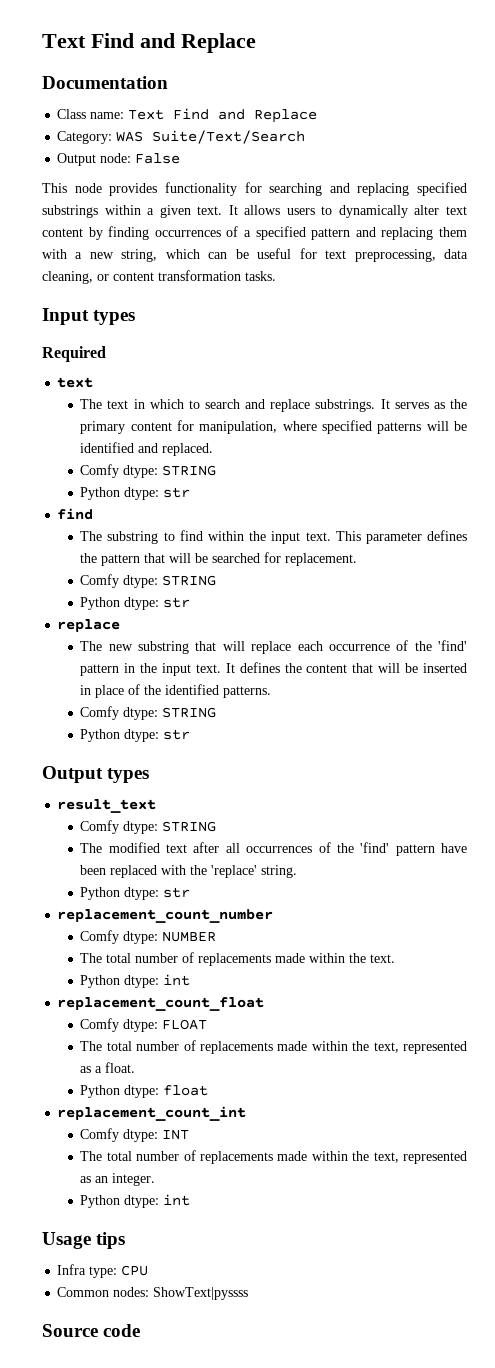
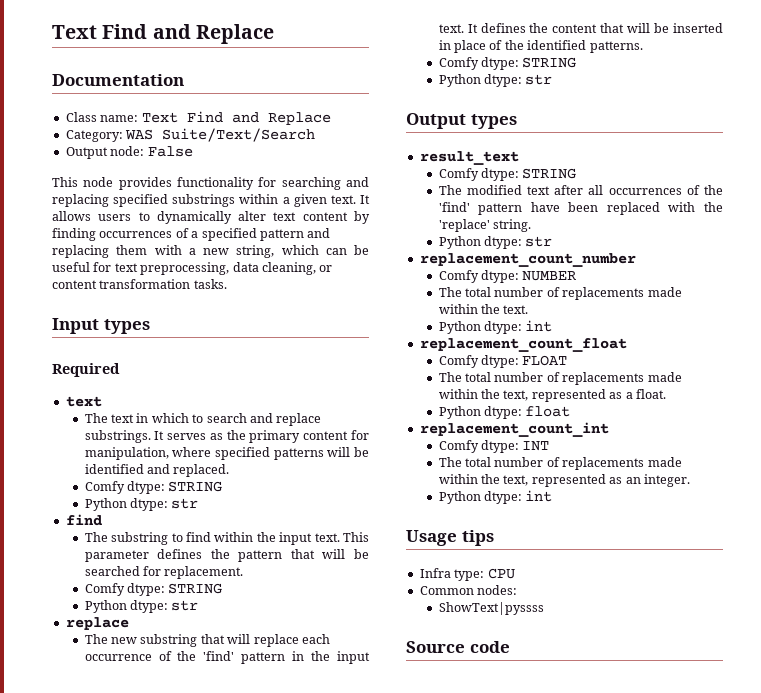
- Common nodes: ShowText|pyssss
+ Common nodes:
+ ShowText|pyssss

